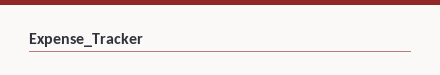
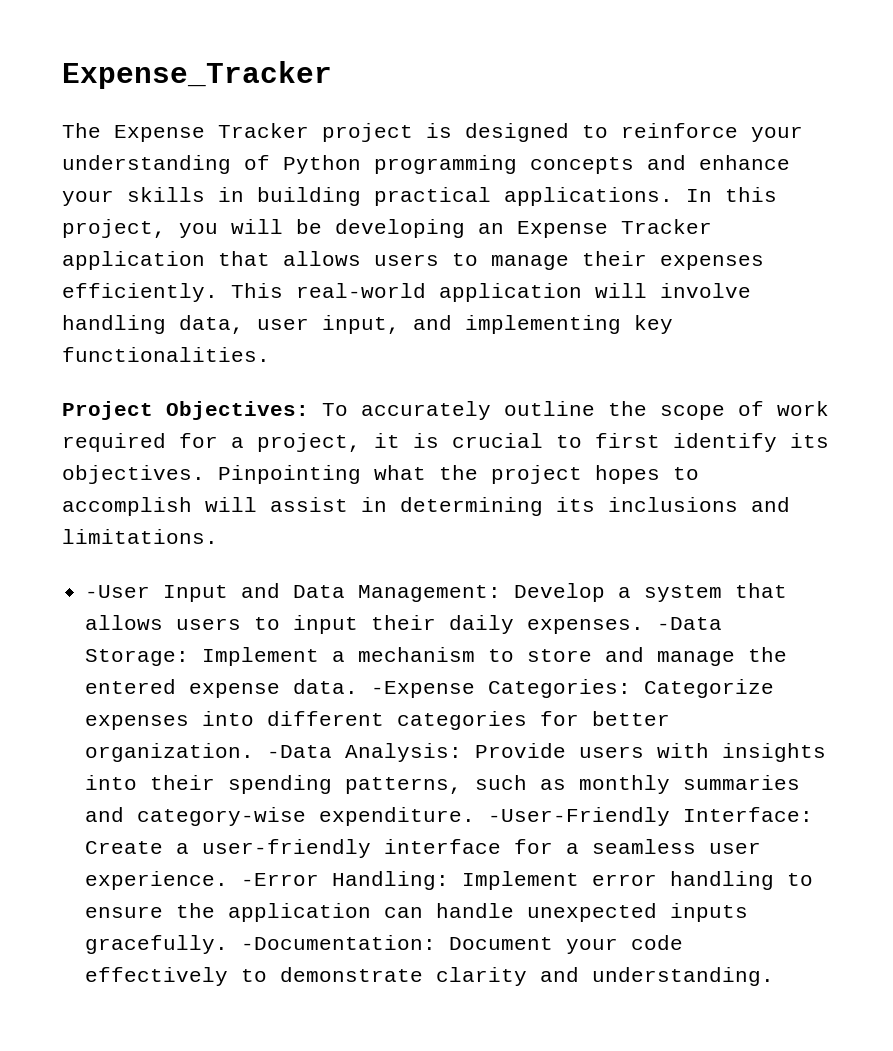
+ The Expense Tracker project is designed to reinforce your understanding of Python programming concepts and enhance your skills in building practical applications. In this project, you will be developing an Expense Tracker application that allows users to manage their expenses efficiently. This real-world application will involve handling data, user input, and implementing key functionalities.
+ Project Objectives: To accurately outline the scope of work required for a project, it is crucial to first identify its objectives. Pinpointing what the project hopes to accomplish will assist in determining its inclusions and limitations.
+ -User Input and Data Management: Develop a system that allows users to input their daily expenses. -Data Storage: Implement a mechanism to store and manage the entered expense data. -Expense Categories: Categorize expenses into different categories for better organization. -Data Analysis: Provide users with insights into their spending patterns, such as monthly summaries and category-wise expenditure. -User-Friendly Interface: Create a user-friendly interface for a seamless user experience. -Error Handling: Implement error handling to ensure the application can handle unexpected inputs gracefully. -Documentation: Document your code effectively to demonstrate clarity and understanding.

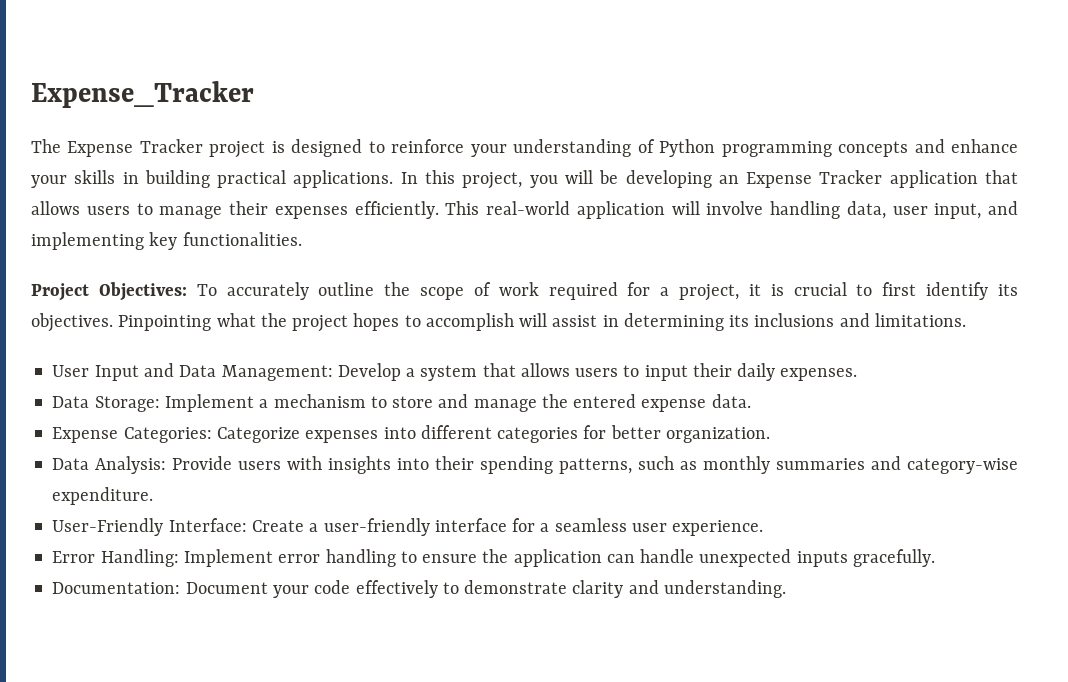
- -User Input and Data Management:
+ User Input and Data Management:
- Develop a system that allows users to input their daily expenses. -Data Storage:
+ Develop a system that allows users to input their daily expenses.
+ Data Storage:
- Implement a mechanism to store and manage the entered expense data. -Expense Categories:
+ Implement a mechanism to store and manage the entered expense data.
+ Expense Categories:
- Categorize expenses into different categories for better organization. -Data Analysis:
+ Categorize expenses into different categories for better organization.
+ Data Analysis:
- Provide users with insights into their spending patterns, such as monthly summaries and category-wise expenditure. -User-Friendly Interface:
+ Provide users with insights into their spending patterns, such as monthly summaries and category-wise expenditure.
+ User-Friendly Interface:
- Create a user-friendly interface for a seamless user experience. -Error Handling:
+ Create a user-friendly interface for a seamless user experience.
+ Error Handling:
- Implement error handling to ensure the application can handle unexpected inputs gracefully. -Documentation:
+ Implement error handling to ensure the application can handle unexpected inputs gracefully.
+ Documentation:

